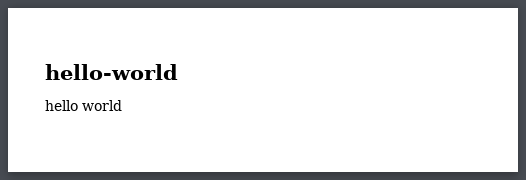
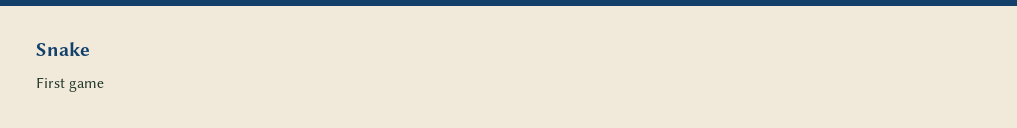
- hello-world
- hello world
+ Snake
+ First game

